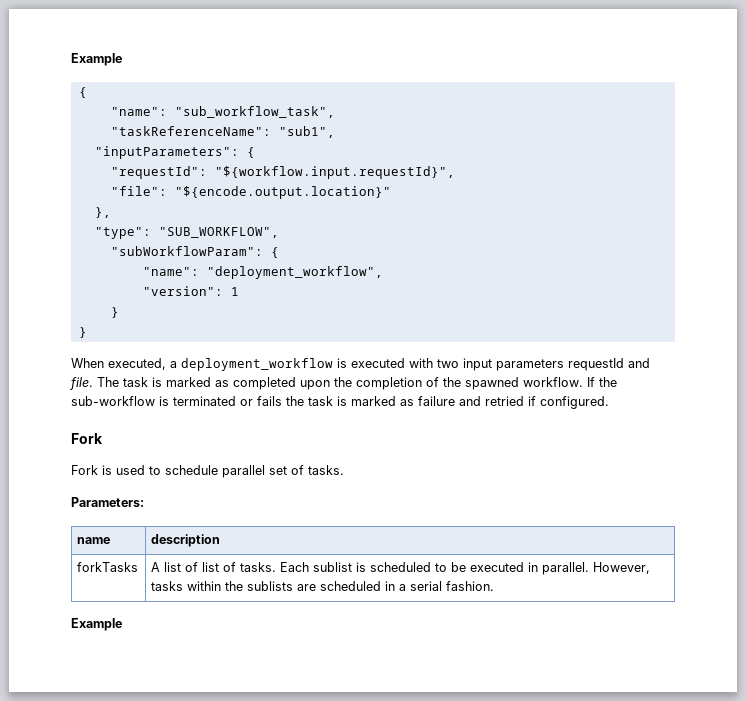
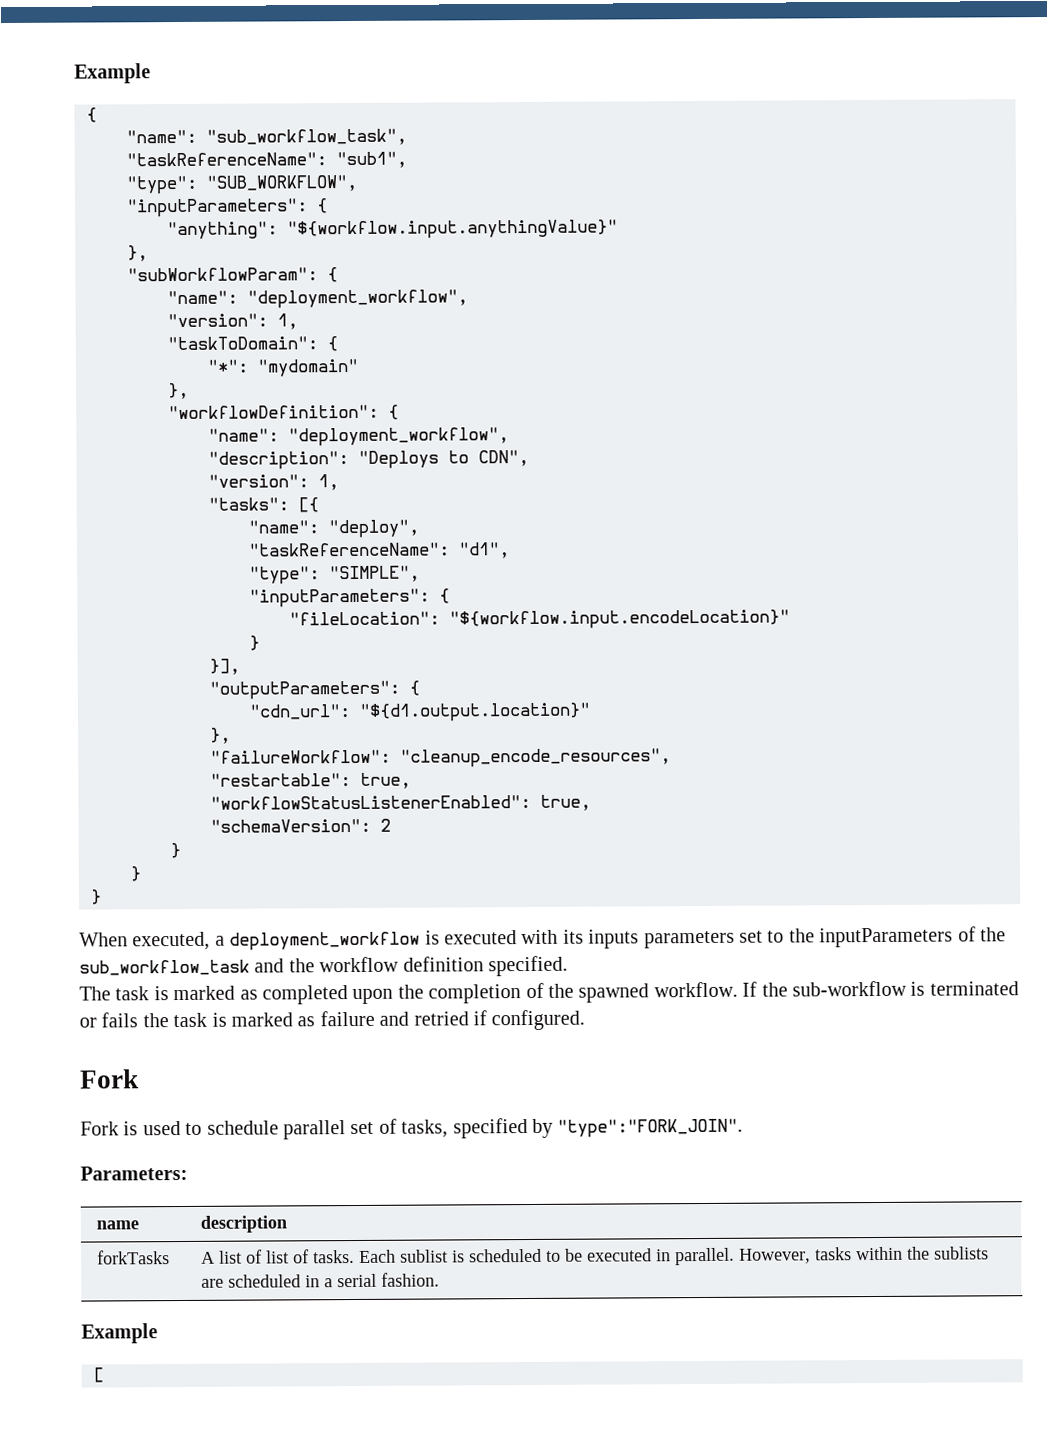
+ "type": "SUB_WORKFLOW",
  "inputParameters": {
- "requestId": "${workflow.input.requestId}",
- "file": "${encode.output.location}"
+ "anything": "${workflow.input.anythingValue}"
  },
- "type": "SUB_WORKFLOW",
  "subWorkflowParam": {
  "name": "deployment_workflow",
- "version": 1
+ "version": 1,
+ "taskToDomain": {
+ "*": "mydomain"
+ },
+ "workflowDefinition": {
+ "name": "deployment_workflow",
+ "description": "Deploys to CDN",
+ "version": 1,
+ "tasks": [{
+ "name": "deploy",
+ "taskReferenceName": "d1",
+ "type": "SIMPLE",
+ "inputParameters": {
+ "fileLocation": "${workflow.input.encodeLocation}"
+ }
+ }],
+ "outputParameters": {
+ "cdn_url": "${d1.output.location}"
+ },
+ "failureWorkflow": "cleanup_encode_resources",
+ "restartable": true,
+ "workflowStatusListenerEnabled": true,
+ "schemaVersion": 2
+ }
- When executed, a deployment_workflow is executed with two input parameters requestId and file. The task is marked as completed upon the completion of the spawned workflow.
+ When executed, a deployment_workflow is executed with its inputs parameters set to the inputParameters of the sub_workflow_task and the workflow definition specified.
+ The task is marked as completed upon the completion of the spawned workflow.
- Fork is used to schedule parallel set of tasks.
+ Fork is used to schedule parallel set of tasks, specified by "type":"FORK_JOIN".
+ [

